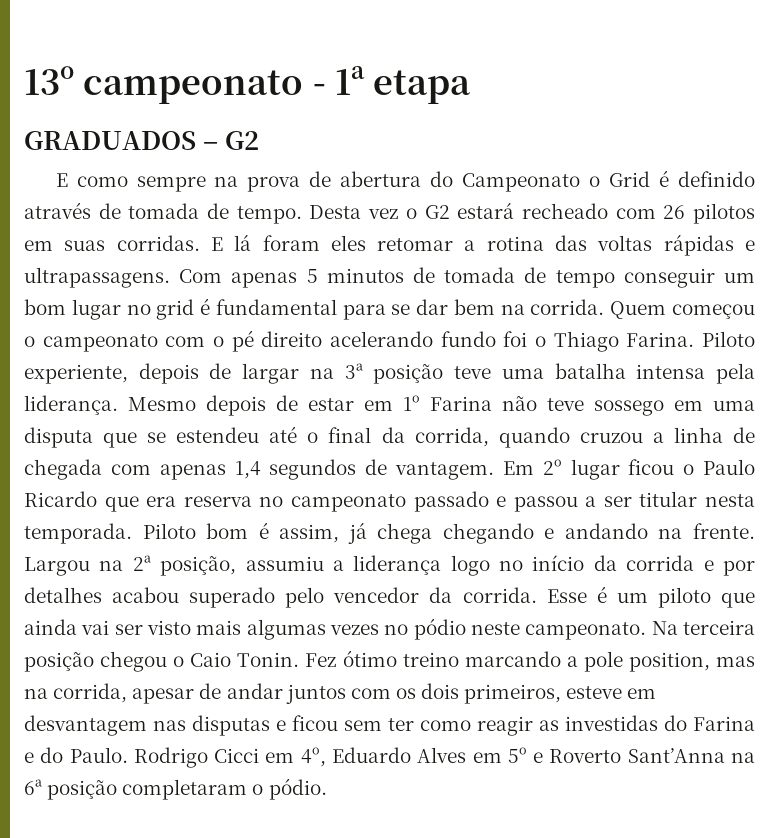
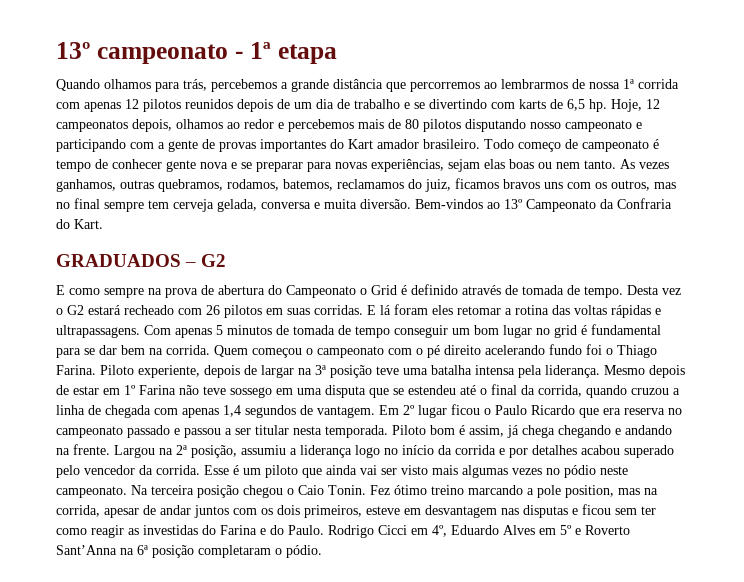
+ Quando olhamos para trás, percebemos a grande distância que percorremos ao lembrarmos de nossa 1ª corrida com apenas 12 pilotos reunidos depois de um dia de trabalho e se divertindo com karts de 6,5 hp. Hoje, 12 campeonatos depois, olhamos ao redor e percebemos mais de 80 pilotos disputando nosso campeonato e participando com a gente de provas importantes do Kart amador brasileiro. Todo começo de campeonato é tempo de conhecer gente nova e se preparar para novas experiências, sejam elas boas ou nem tanto. As vezes ganhamos, outras quebramos, rodamos, batemos, reclamamos do juiz, ficamos bravos uns com os outros, mas no final sempre tem cerveja gelada, conversa e muita diversão. Bem-vindos ao 13º Campeonato da Confraria do Kart.

